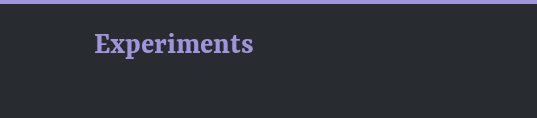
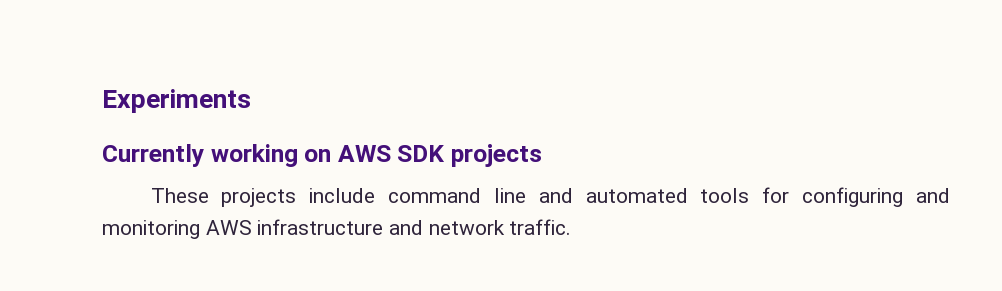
+ Currently working on AWS SDK projects
+ These projects include command line and automated tools for configuring and monitoring AWS infrastructure and network traffic.

